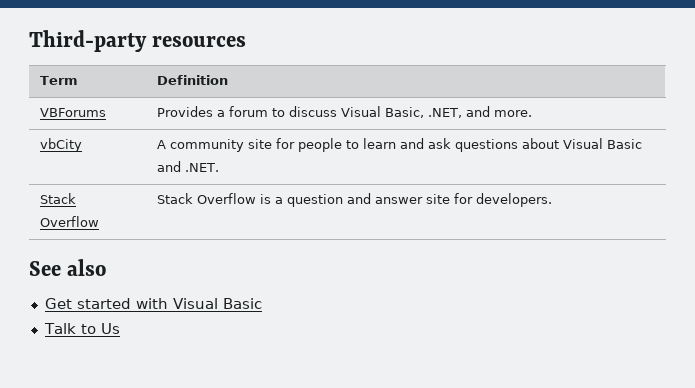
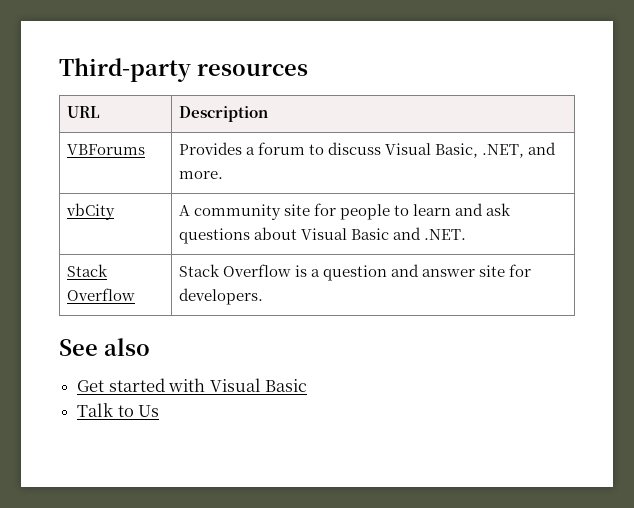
- Term | Definition
+ URL | Description

